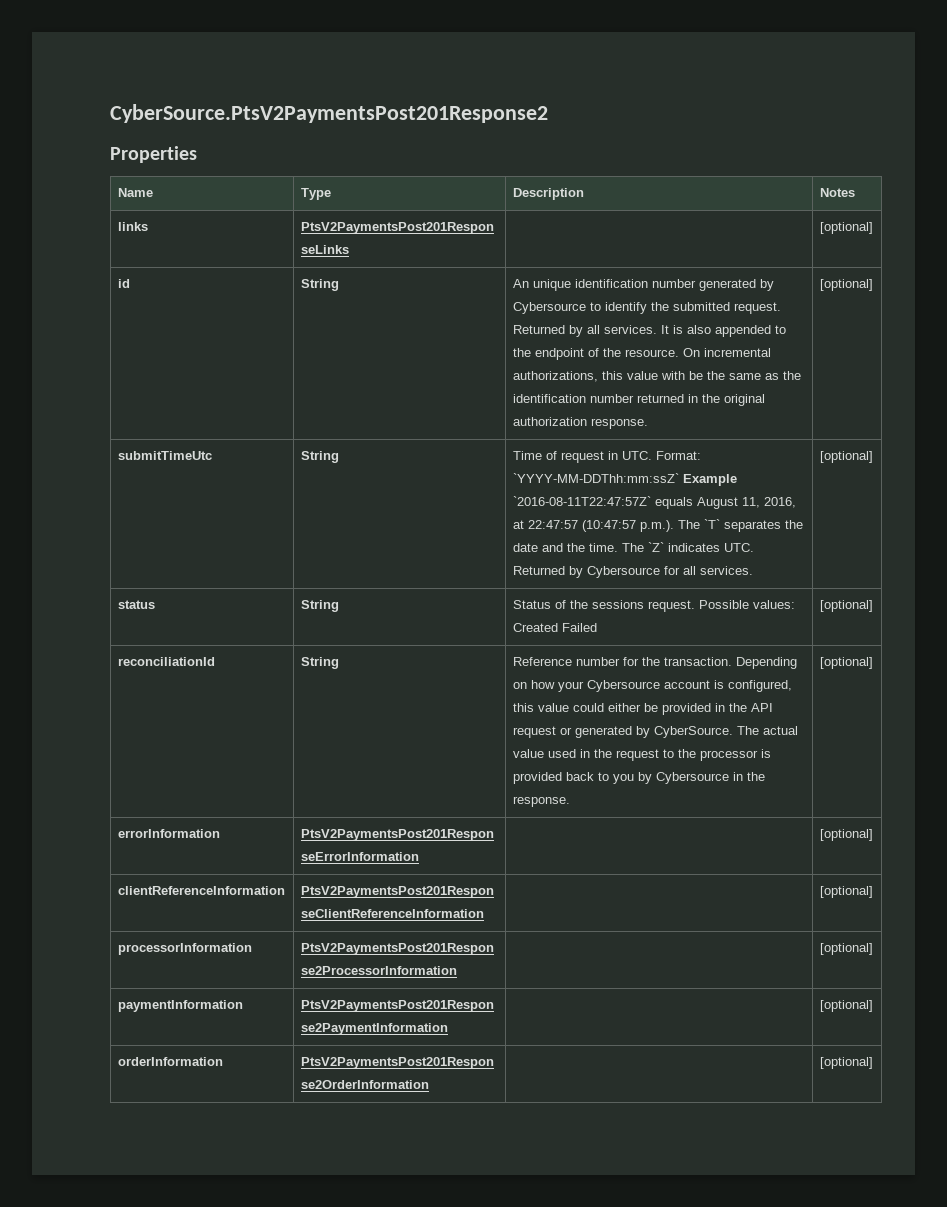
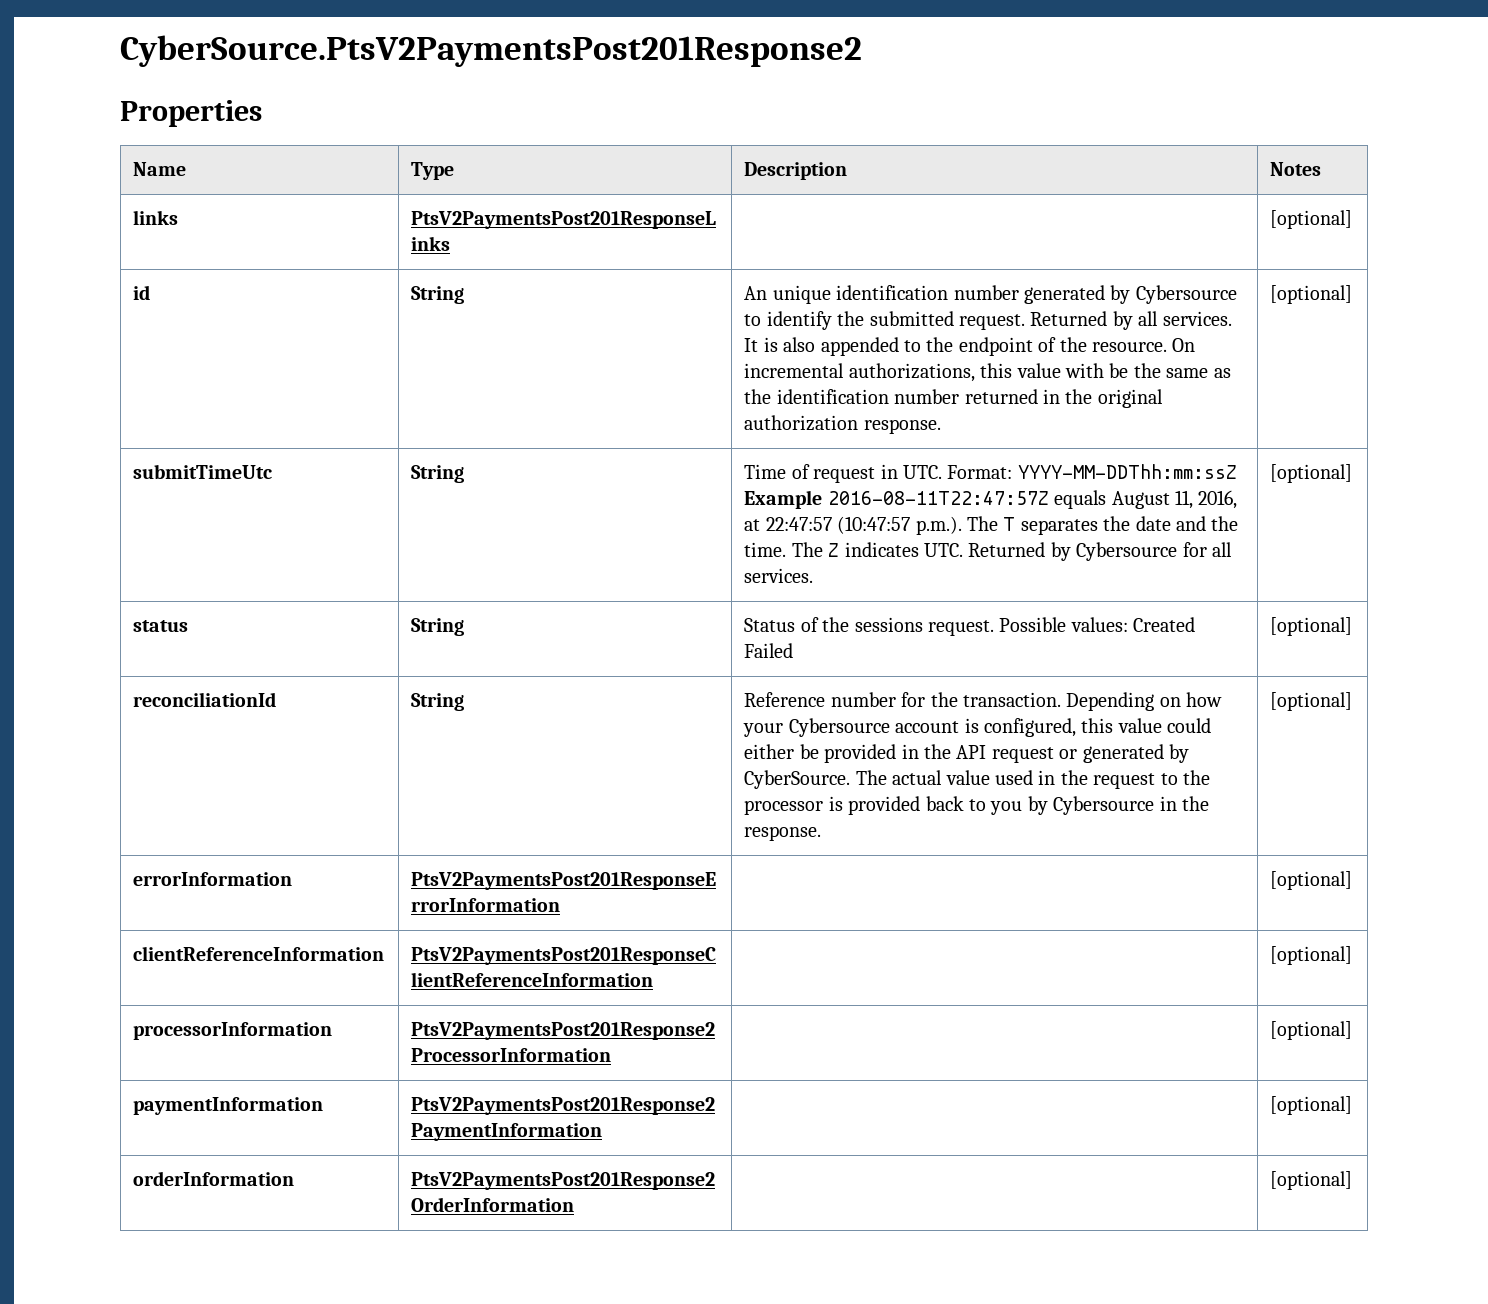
- submitTimeUtc | String | Time of request in UTC. Format: `YYYY-MM-DDThh:mm:ssZ` Example `2016-08-11T22:47:57Z` equals August 11, 2016, at 22:47:57 (10:47:57 p.m.). The `T` separates the date and the time. The `Z` indicates UTC. Returned by Cybersource for all services. | [optional]
+ submitTimeUtc | String | Time of request in UTC. Format: YYYY-MM-DDThh:mm:ssZ Example 2016-08-11T22:47:57Z equals August 11, 2016, at 22:47:57 (10:47:57 p.m.). The T separates the date and the time. The Z indicates UTC. Returned by Cybersource for all services. | [optional]

